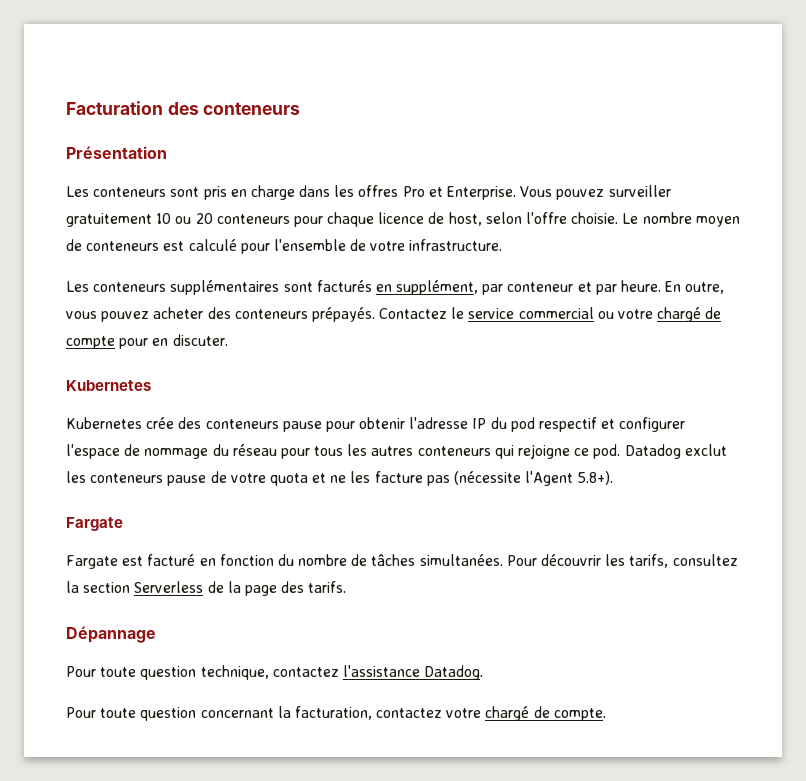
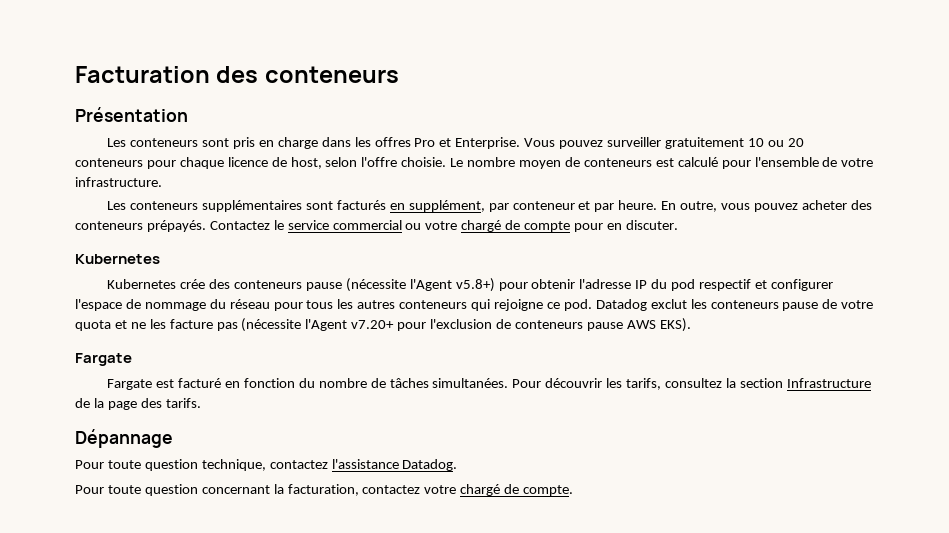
- Kubernetes crée des conteneurs pause pour obtenir l'adresse IP du pod respectif et configurer l'espace de nommage du réseau pour tous les autres conteneurs qui rejoigne ce pod.
+ Kubernetes crée des conteneurs pause (nécessite l'Agent v5.8+) pour obtenir l'adresse IP du pod respectif et configurer l'espace de nommage du réseau pour tous les autres conteneurs qui rejoigne ce pod.
- Datadog exclut les conteneurs pause de votre quota et ne les facture pas (nécessite l'Agent 5.8+).
+ Datadog exclut les conteneurs pause de votre quota et ne les facture pas (nécessite l'Agent v7.20+ pour l'exclusion de conteneurs pause AWS EKS).
- Pour découvrir les tarifs, consultez la section Serverless de la page des tarifs.
+ Pour découvrir les tarifs, consultez la section Infrastructure de la page des tarifs.

